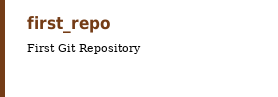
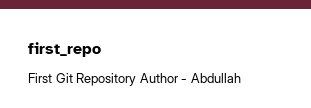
- First Git Repository
+ First Git Repository Author - Abdullah

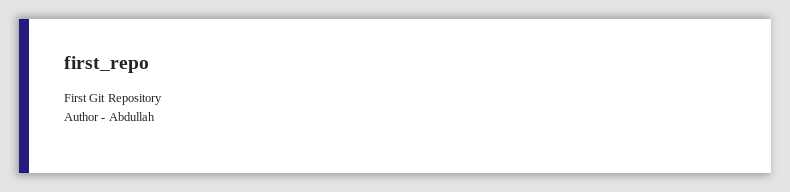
- First Git Repository Author - Abdullah
+ First Git Repository
+ Author - Abdullah

